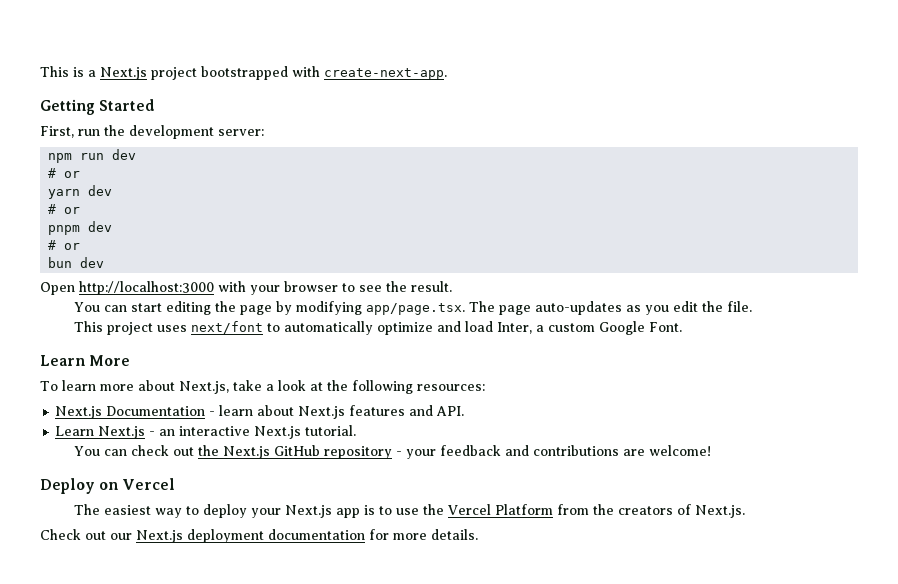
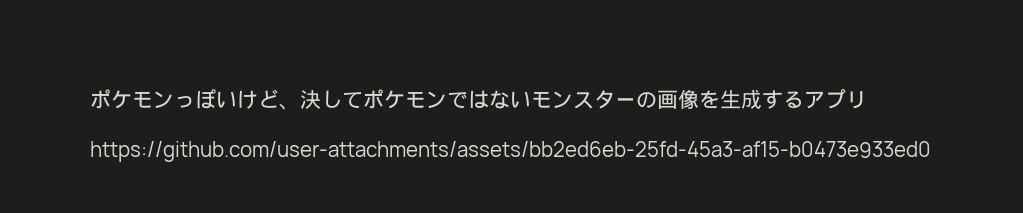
- This is a Next.js project bootstrapped with create-next-app.
- Getting Started
- First, run the development server:
- npm run dev
- # or
- yarn dev
- # or
- pnpm dev
- # or
- bun dev
- Open http://localhost:3000 with your browser to see the result.
- You can start editing the page by modifying app/page.tsx. The page auto-updates as you edit the file.
- This project uses next/font to automatically optimize and load Inter, a custom Google Font.
- Learn More
- To learn more about Next.js, take a look at the following resources:
- Next.js Documentation - learn about Next.js features and API.
- Learn Next.js - an interactive Next.js tutorial.
- You can check out the Next.js GitHub repository - your feedback and contributions are welcome!
- Deploy on Vercel
- The easiest way to deploy your Next.js app is to use the Vercel Platform from the creators of Next.js.
- Check out our Next.js deployment documentation for more details.
+ ポケモンっぽいけど、決してポケモンではないモンスターの画像を生成するアプリ
+ https://github.com/user-attachments/assets/bb2ed6eb-25fd-45a3-af15-b0473e933ed0

